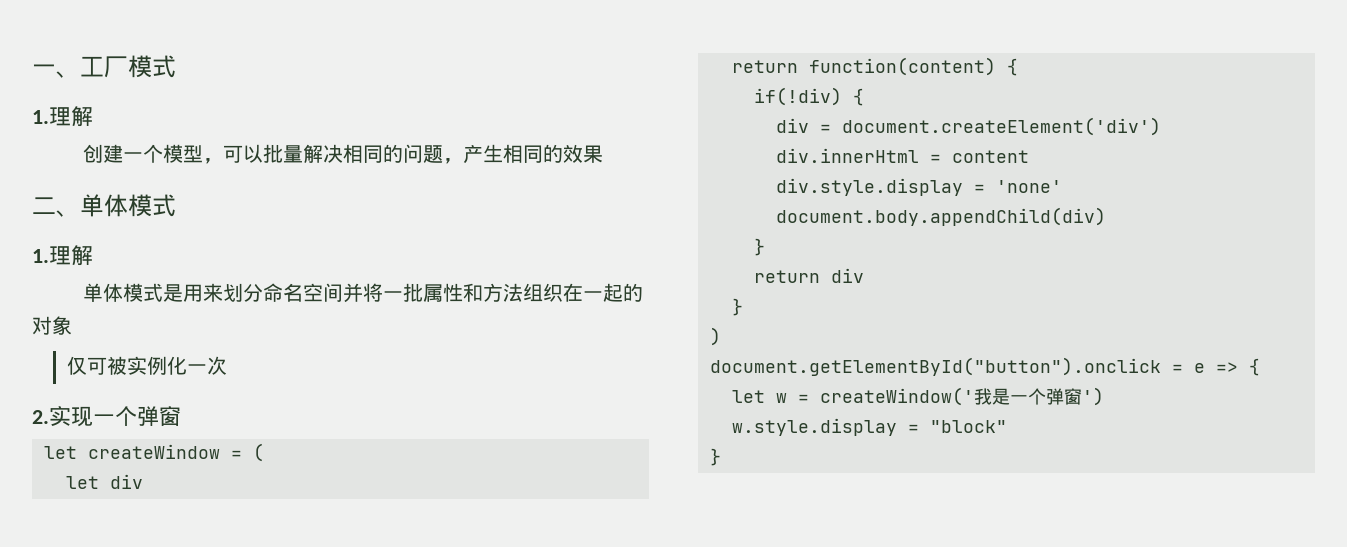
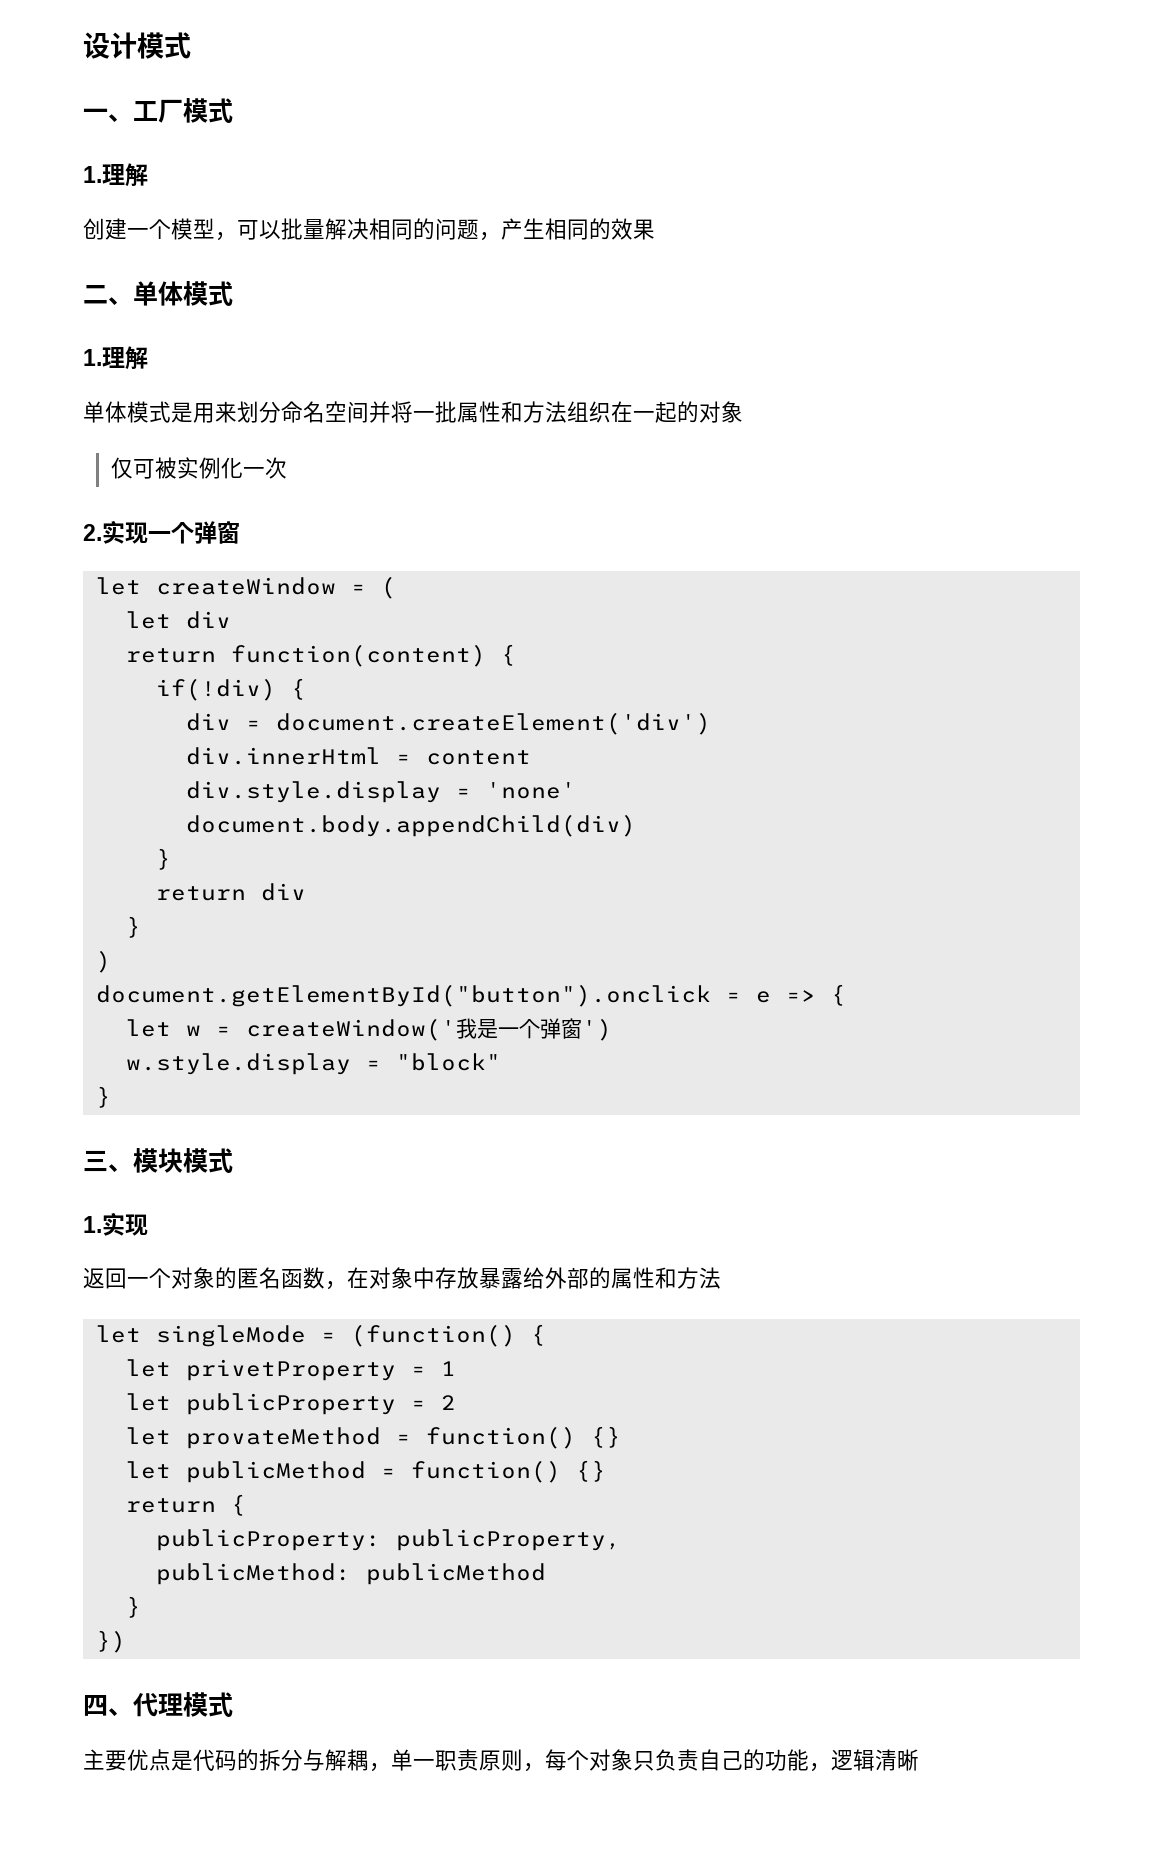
+ 设计模式
+ 三、模块模式
+ 1.实现
+ 返回一个对象的匿名函数，在对象中存放暴露给外部的属性和方法
+ let singleMode = (function() {
+ let privetProperty = 1
+ let publicProperty = 2
+ let provateMethod = function() {}
+ let publicMethod = function() {}
+ return {
+ publicProperty: publicProperty,
+ publicMethod: publicMethod
+ }
+ })
+ 四、代理模式
+ 主要优点是代码的拆分与解耦，单一职责原则，每个对象只负责自己的功能，逻辑清晰

